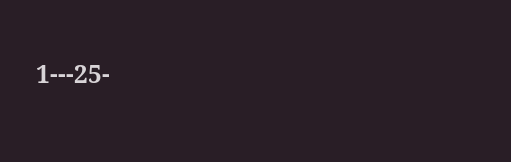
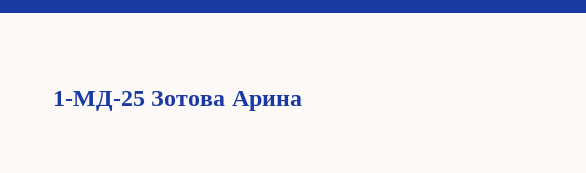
- 1---25-
+ 1-МД-25 Зотова Арина

